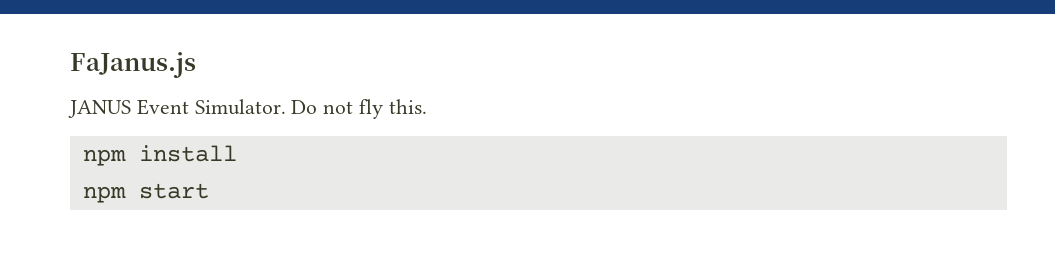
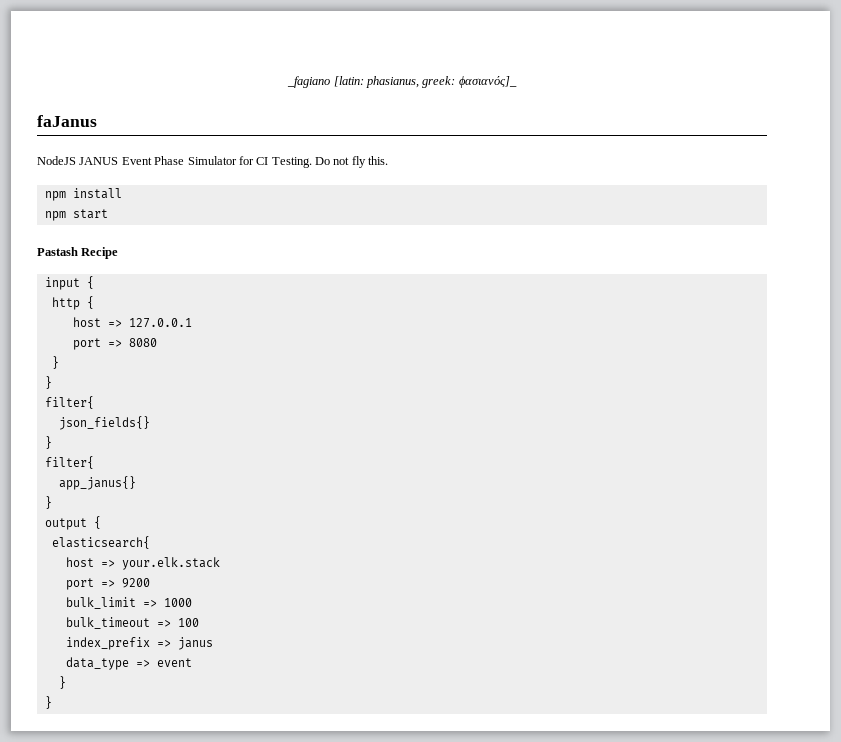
- FaJanus.js
- JANUS Event Simulator.
+ _fagiano [latin: phasianus, greek: ϕασιανός]_
+ faJanus
+ NodeJS JANUS Event Phase Simulator for CI Testing.
+ Pastash Recipe
+ input {
+ http {
+ host => 127.0.0.1
+ port => 8080
+ }
+ }
+ filter{
+ json_fields{}
+ }
+ filter{
+ app_janus{}
+ }
+ output {
+ elasticsearch{
+ host => your.elk.stack
+ port => 9200
+ bulk_limit => 1000
+ bulk_timeout => 100
+ index_prefix => janus
+ data_type => event
+ }
+ }

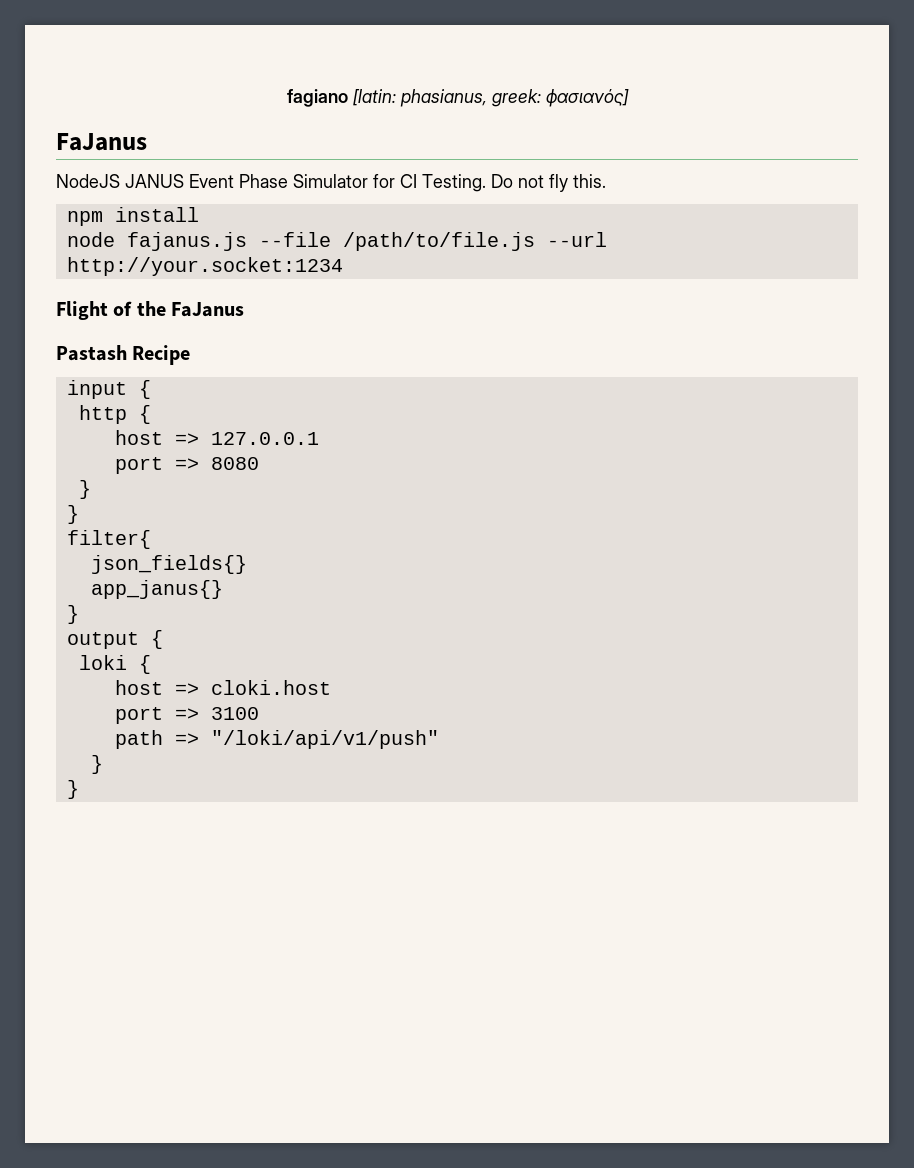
- _fagiano [latin: phasianus, greek: ϕασιανός]_
- faJanus
+ fagiano [latin: phasianus, greek: ϕασιανός]
+ FaJanus
- npm start
+ node fajanus.js --file /path/to/file.js --url http://your.socket:1234
+ Flight of the FaJanus
  json_fields{}
- }
- filter{
- elasticsearch{
- host => your.elk.stack
- port => 9200
- bulk_limit => 1000
- bulk_timeout => 100
- index_prefix => janus
- data_type => event
+ loki {
+ host => cloki.host
+ port => 3100
+ path => "/loki/api/v1/push"

